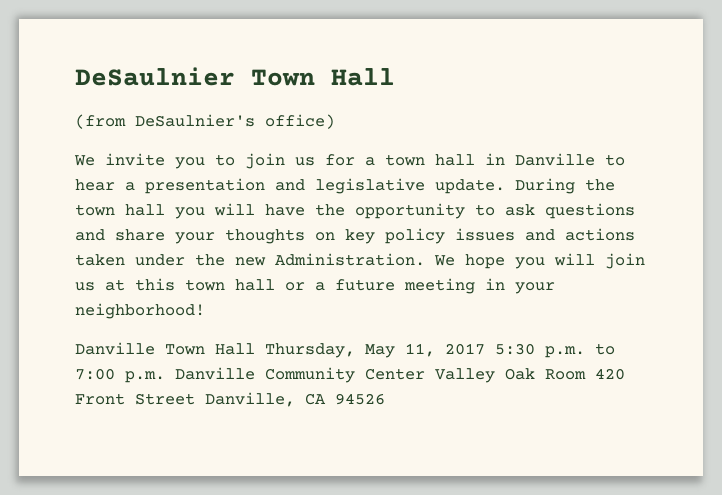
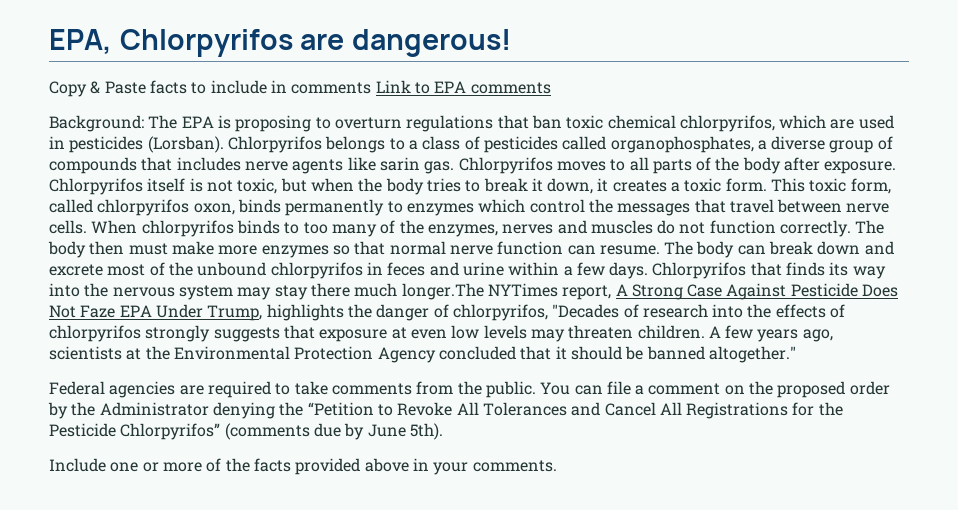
- DeSaulnier Town Hall
- (from DeSaulnier's office)
- We invite you to join us for a town hall in Danville to hear a presentation and legislative update. During the town hall you will have the opportunity to ask questions and share your thoughts on key policy issues and actions taken under the new Administration. We hope you will join us at this town hall or a future meeting in your neighborhood!
- Danville Town Hall Thursday, May 11, 2017 5:30 p.m. to 7:00 p.m. Danville Community Center Valley Oak Room 420 Front Street Danville, CA 94526
+ EPA, Chlorpyrifos are dangerous!
+ Copy & Paste facts to include in comments Link to EPA comments
+ Background: The EPA is proposing to overturn regulations that ban toxic chemical chlorpyrifos, which are used in pesticides (Lorsban). Chlorpyrifos belongs to a class of pesticides called organophosphates, a diverse group of compounds that includes nerve agents like sarin gas. Chlorpyrifos moves to all parts of the body after exposure. Chlorpyrifos itself is not toxic, but when the body tries to break it down, it creates a toxic form. This toxic form, called chlorpyrifos oxon, binds permanently to enzymes which control the messages that travel between nerve cells. When chlorpyrifos binds to too many of the enzymes, nerves and muscles do not function correctly. The body then must make more enzymes so that normal nerve function can resume. The body can break down and excrete most of the unbound chlorpyrifos in feces and urine within a few days. Chlorpyrifos that finds its way into the nervous system may stay there much longer.The NYTimes report, A Strong Case Against Pesticide Does Not Faze EPA Under Trump, highlights the danger of chlorpyrifos, "Decades of research into the effects of chlorpyrifos strongly suggests that exposure at even low levels may threaten children. A few years ago, scientists at the Environmental Protection Agency concluded that it should be banned altogether."
+ Federal agencies are required to take comments from the public. You can file a comment on the proposed order by the Administrator denying the “Petition to Revoke All Tolerances and Cancel All Registrations for the Pesticide Chlorpyrifos” (comments due by June 5th).
+ Include one or more of the facts provided above in your comments.

